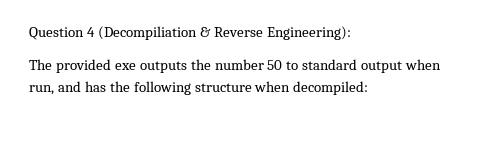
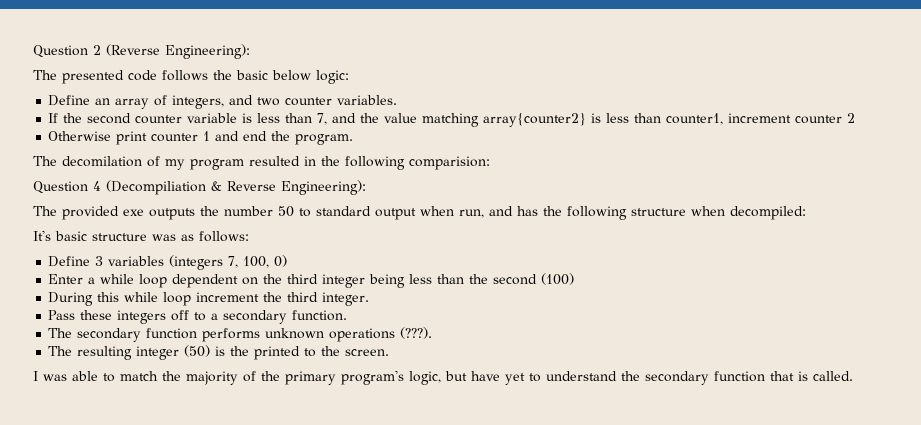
+ Question 2 (Reverse Engineering):
+ The presented code follows the basic below logic:
+ Define an array of integers, and two counter variables.
+ If the second counter variable is less than 7, and the value matching array{counter2} is less than counter1, increment counter 2
+ Otherwise print counter 1 and end the program.
+ The decomilation of my program resulted in the following comparision:
+ It's basic structure was as follows:
+ Define 3 variables (integers 7, 100, 0)
+ Enter a while loop dependent on the third integer being less than the second (100)
+ During this while loop increment the third integer.
+ Pass these integers off to a secondary function.
+ The secondary function performs unknown operations (???).
+ The resulting integer (50) is the printed to the screen.
+ I was able to match the majority of the primary program's logic, but have yet to understand the secondary function that is called.

